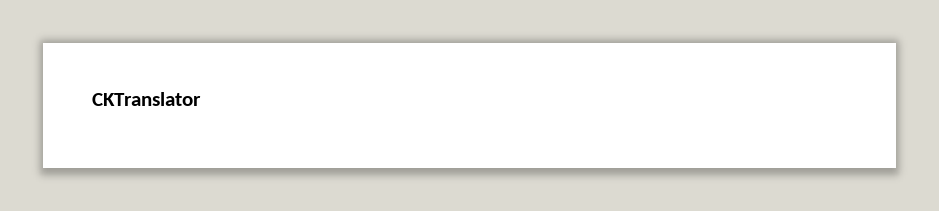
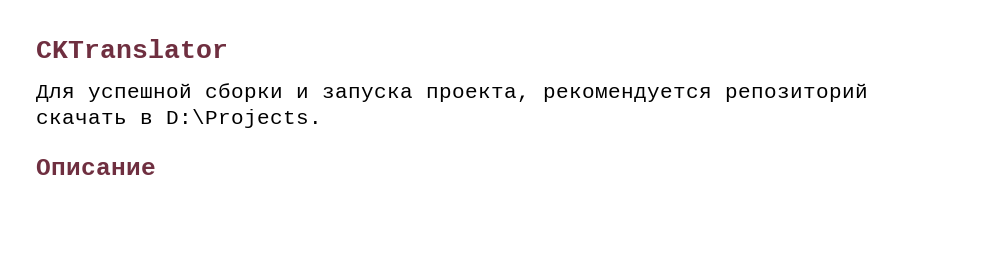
+ Для успешной сборки и запуска проекта, рекомендуется репозиторий скачать в D:\Projects.
+ Описание

